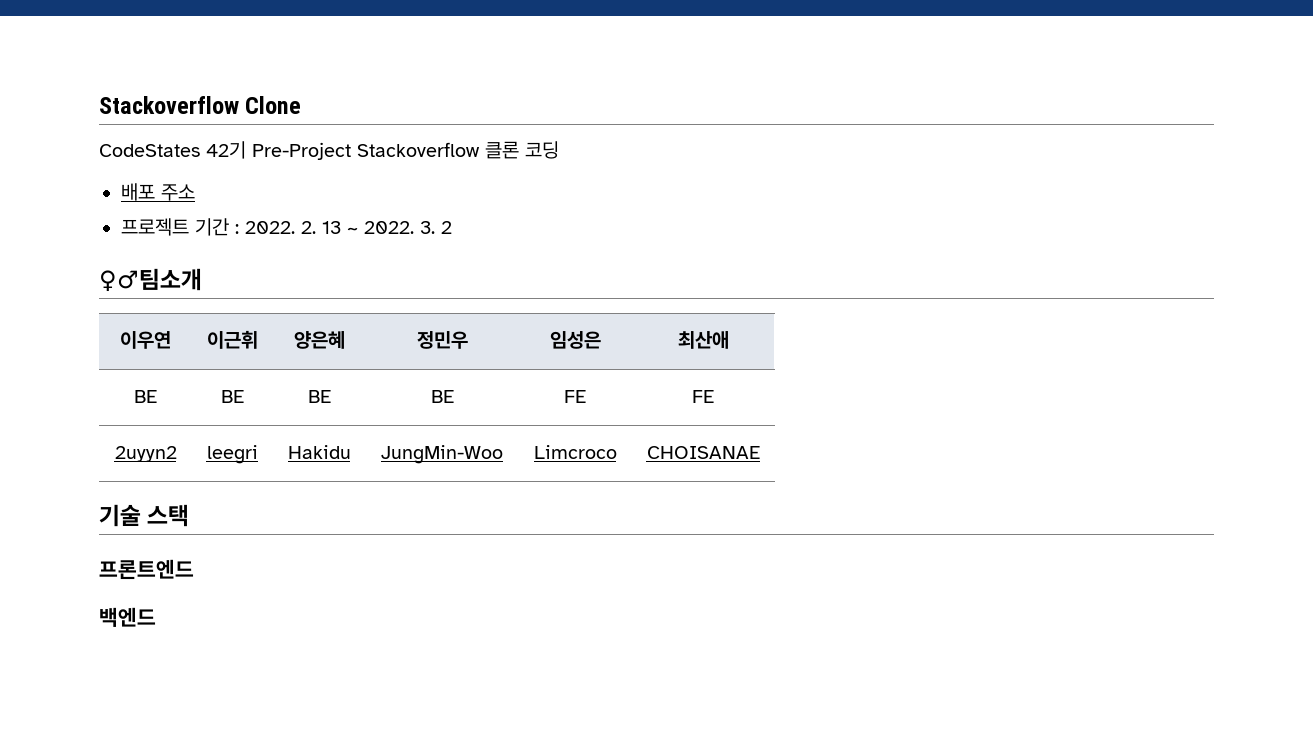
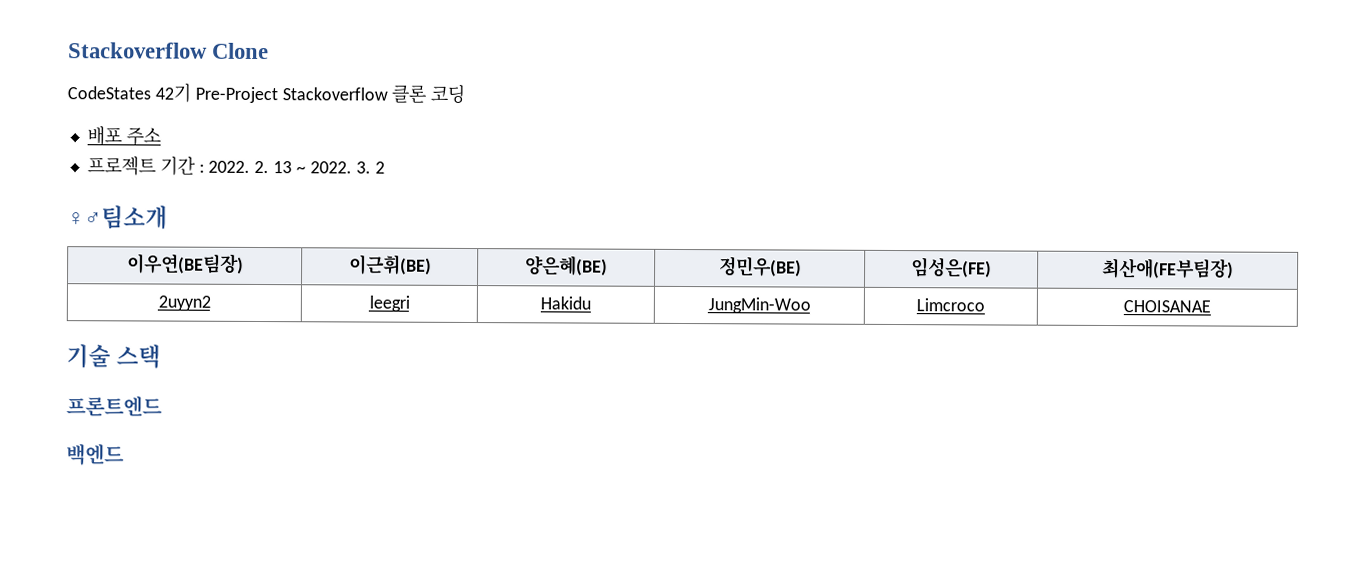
- 이우연 | 이근휘 | 양은혜 | 정민우 | 임성은 | 최산애
- BE | BE | BE | BE | FE | FE
+ 이우연(BE팀장) | 이근휘(BE) | 양은혜(BE) | 정민우(BE) | 임성은(FE) | 최산애(FE부팀장)

